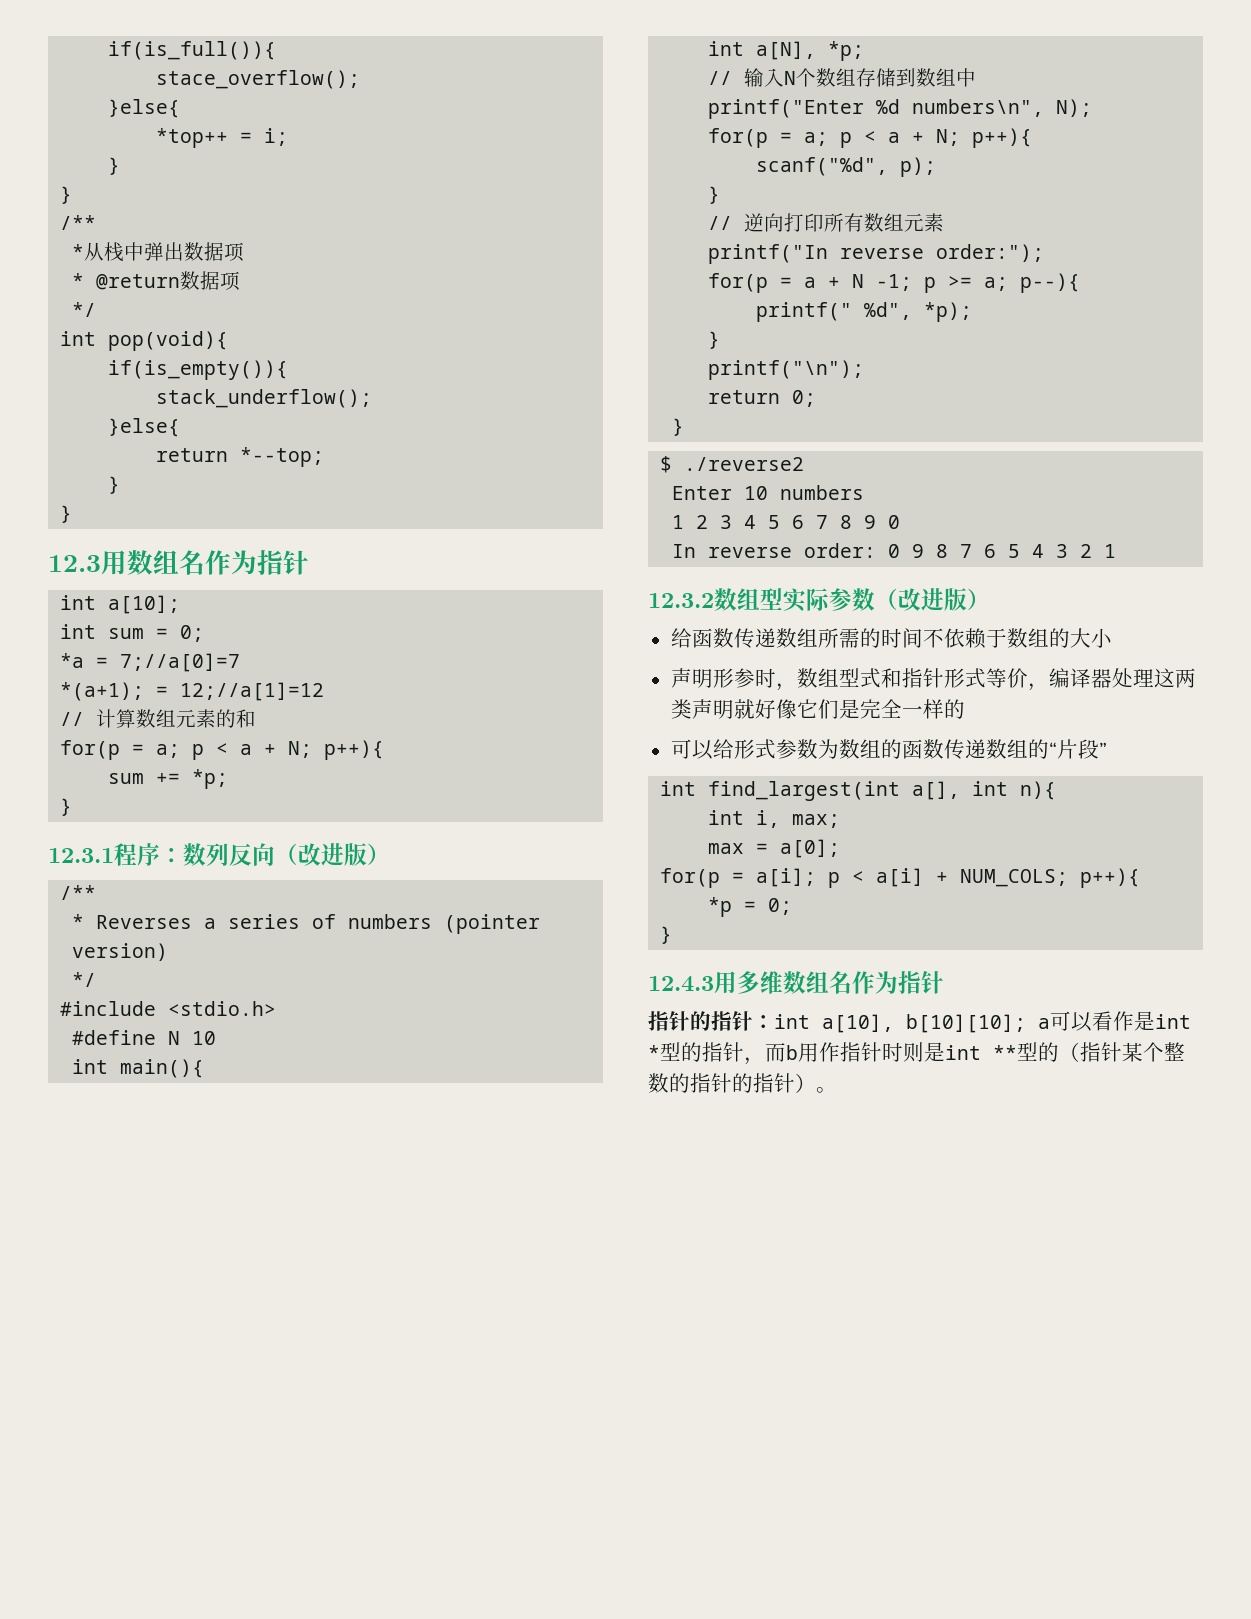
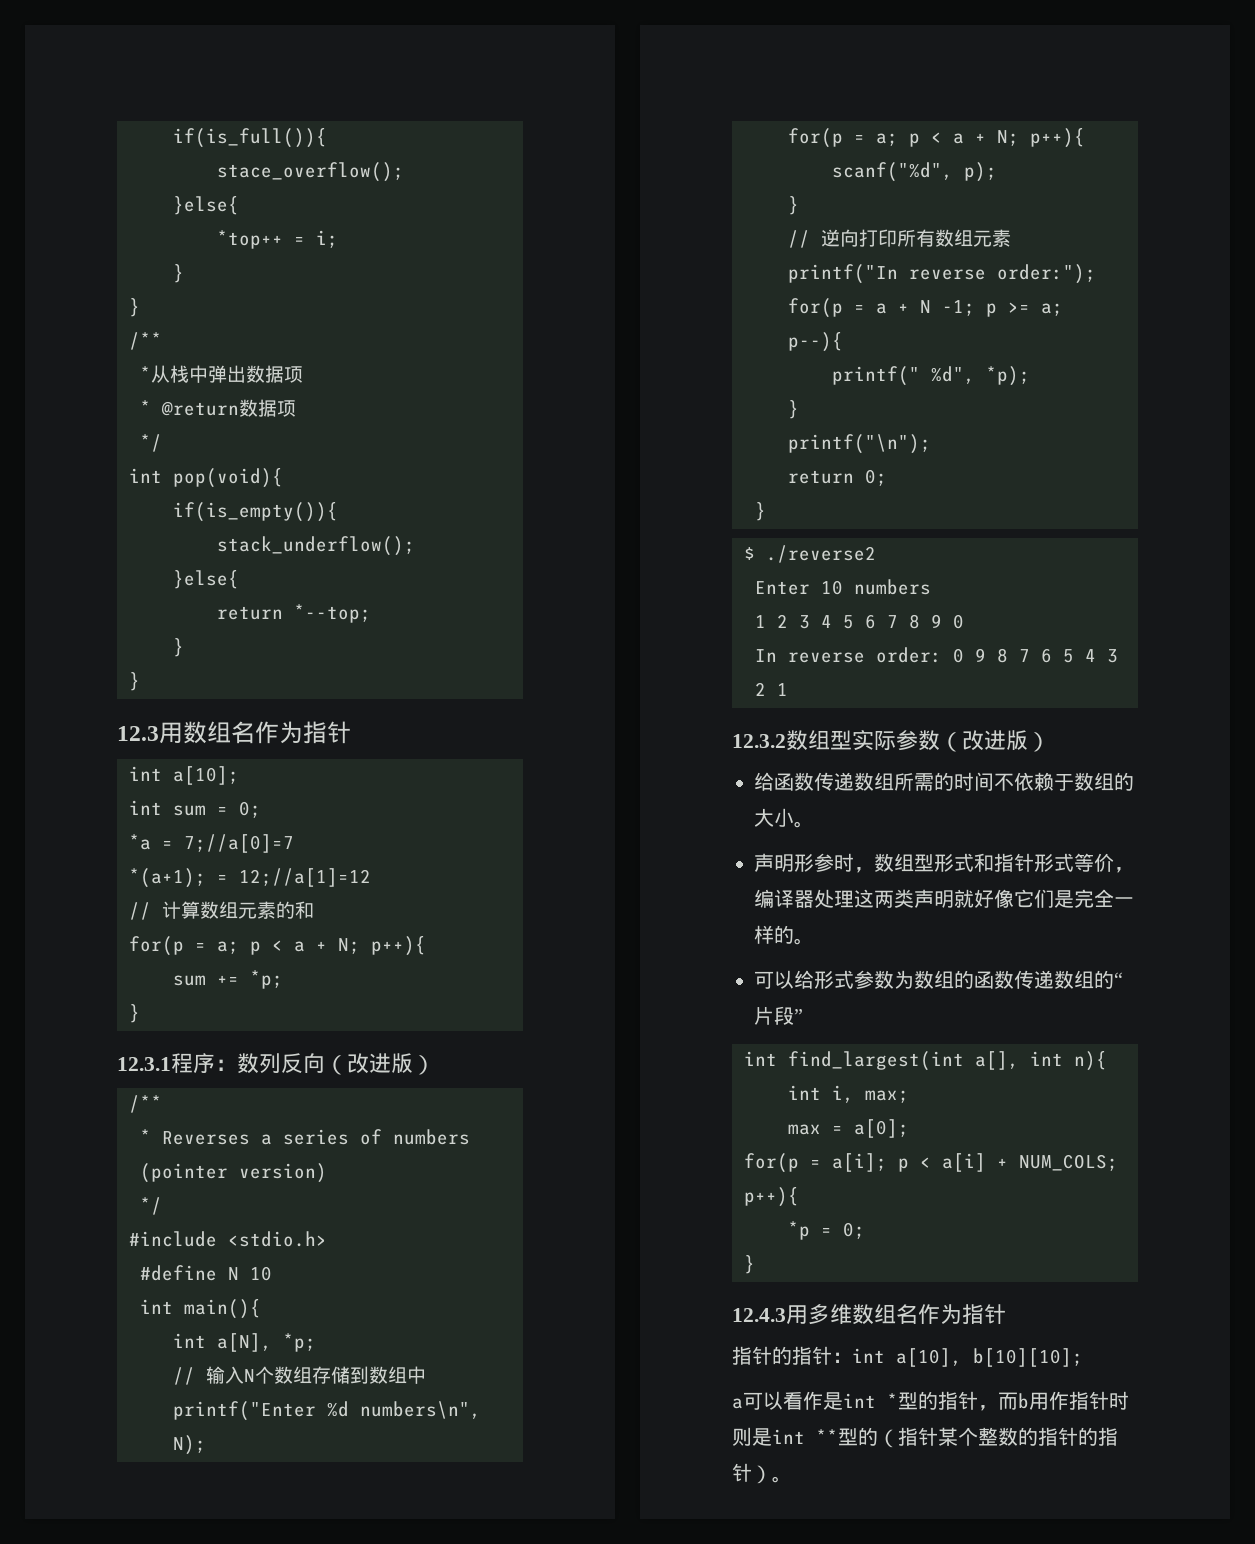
- 给函数传递数组所需的时间不依赖于数组的大小
+ 给函数传递数组所需的时间不依赖于数组的大小。
- 声明形参时，数组型式和指针形式等价，编译器处理这两类声明就好像它们是完全一样的
+ 声明形参时，数组型形式和指针形式等价，编译器处理这两类声明就好像它们是完全一样的。
- 指针的指针：int a[10], b[10][10]; a可以看作是int *型的指针，而b用作指针时则是int **型的（指针某个整数的指针的指针）。
+ 指针的指针：int a[10], b[10][10];
+ a可以看作是int *型的指针，而b用作指针时则是int **型的（指针某个整数的指针的指针）。

